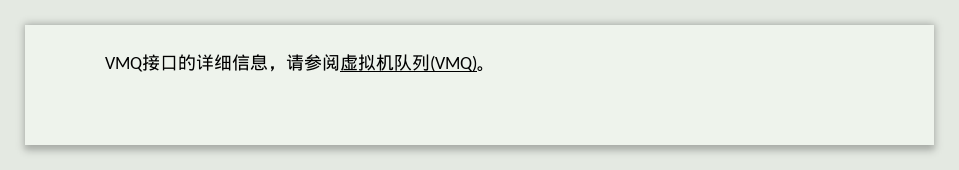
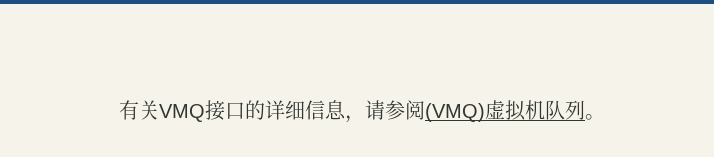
- VMQ接口的详细信息，请参阅虚拟机队列(VMQ)。
+ 有关VMQ接口的详细信息，请参阅(VMQ)虚拟机队列。

